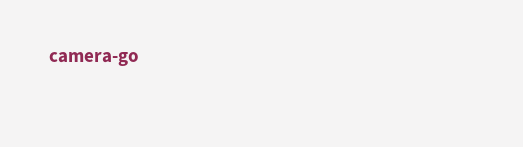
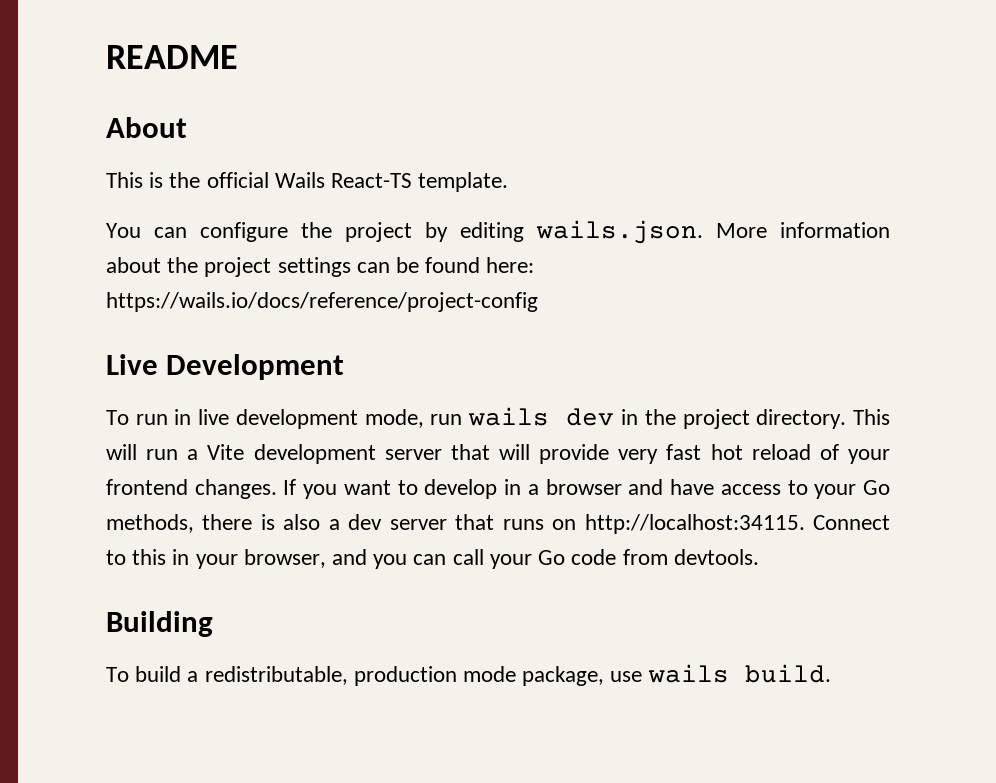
- camera-go
+ README
+ About
+ This is the official Wails React-TS template.
+ You can configure the project by editing wails.json. More information about the project settings can be found here: https://wails.io/docs/reference/project-config
+ Live Development
+ To run in live development mode, run wails dev in the project directory. This will run a Vite development server that will provide very fast hot reload of your frontend changes. If you want to develop in a browser and have access to your Go methods, there is also a dev server that runs on http://localhost:34115. Connect to this in your browser, and you can call your Go code from devtools.
+ Building
+ To build a redistributable, production mode package, use wails build.

